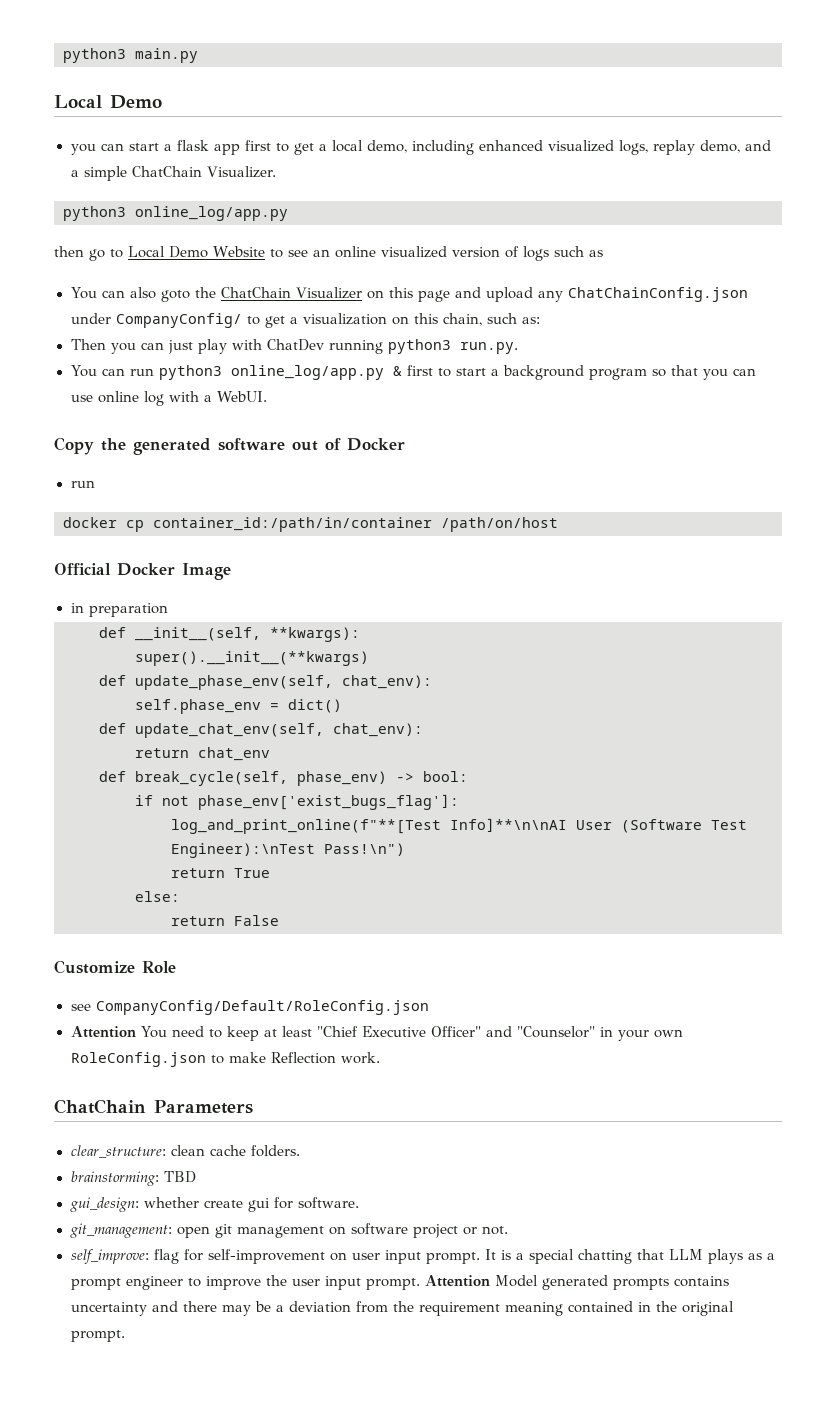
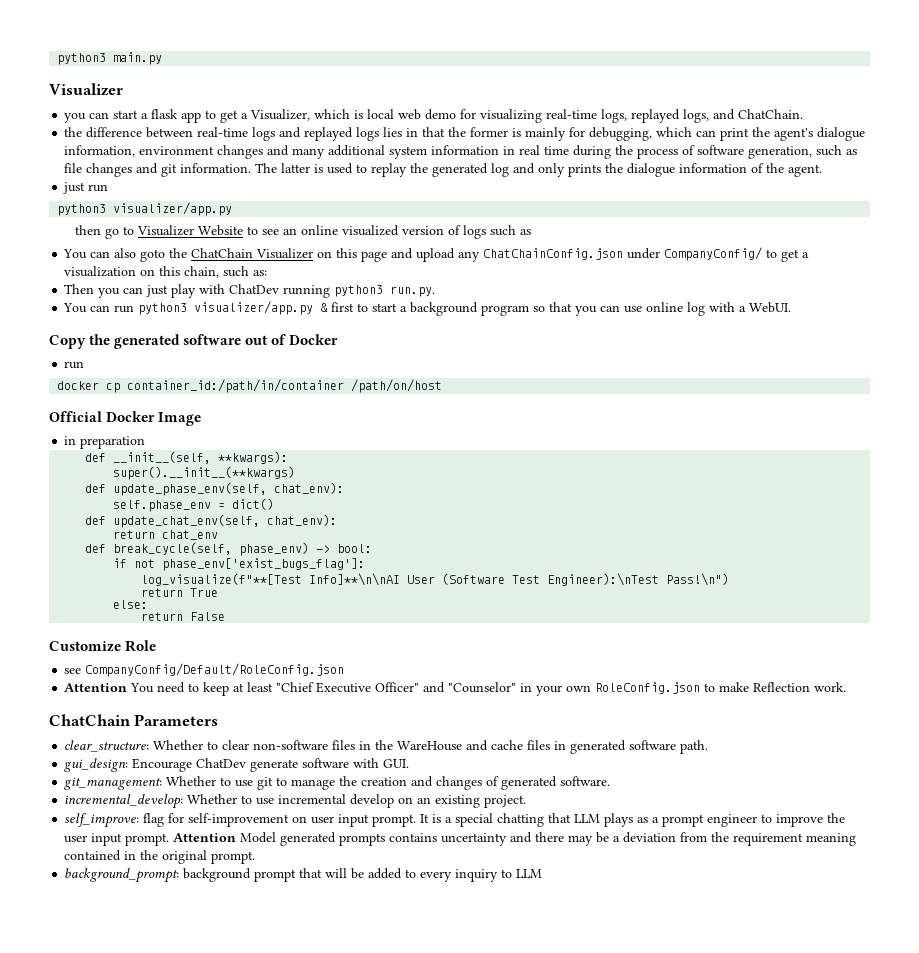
  python3 main.py
- Local Demo
+ Visualizer
- you can start a flask app first to get a local demo, including enhanced visualized logs, replay demo, and a simple ChatChain Visualizer.
- python3 online_log/app.py
+ you can start a flask app to get a Visualizer, which is local web demo for visualizing real-time logs, replayed logs, and ChatChain.
+ the difference between real-time logs and replayed logs lies in that the former is mainly for debugging, which can print the agent's dialogue information, environment changes and many additional system information in real time during the process of software generation, such as file changes and git information. The latter is used to replay the generated log and only prints the dialogue information of the agent.
+ just run
+ python3 visualizer/app.py
- then go to Local Demo Website to see an online visualized version of logs such as
+ then go to Visualizer Website to see an online visualized version of logs such as
- You can run python3 online_log/app.py & first to start a background program so that you can use online log with a WebUI.
+ You can run python3 visualizer/app.py & first to start a background program so that you can use online log with a WebUI.
- log_and_print_online(f"**[Test Info]**\n\nAI User (Software Test Engineer):\nTest Pass!\n")
+ log_visualize(f"**[Test Info]**\n\nAI User (Software Test Engineer):\nTest Pass!\n")
- clear_structure: clean cache folders.
- brainstorming: TBD
- gui_design: whether create gui for software.
- git_management: open git management on software project or not.
+ clear_structure: Whether to clear non-software files in the WareHouse and cache files in generated software path.
+ gui_design: Encourage ChatDev generate software with GUI.
+ git_management: Whether to use git to manage the creation and changes of generated software.
+ incremental_develop: Whether to use incremental develop on an existing project.
+ background_prompt: background prompt that will be added to every inquiry to LLM

